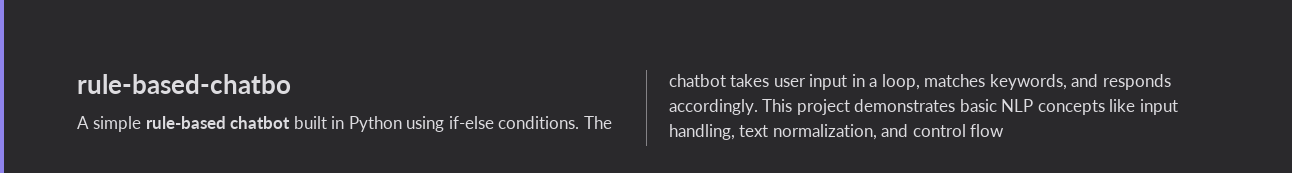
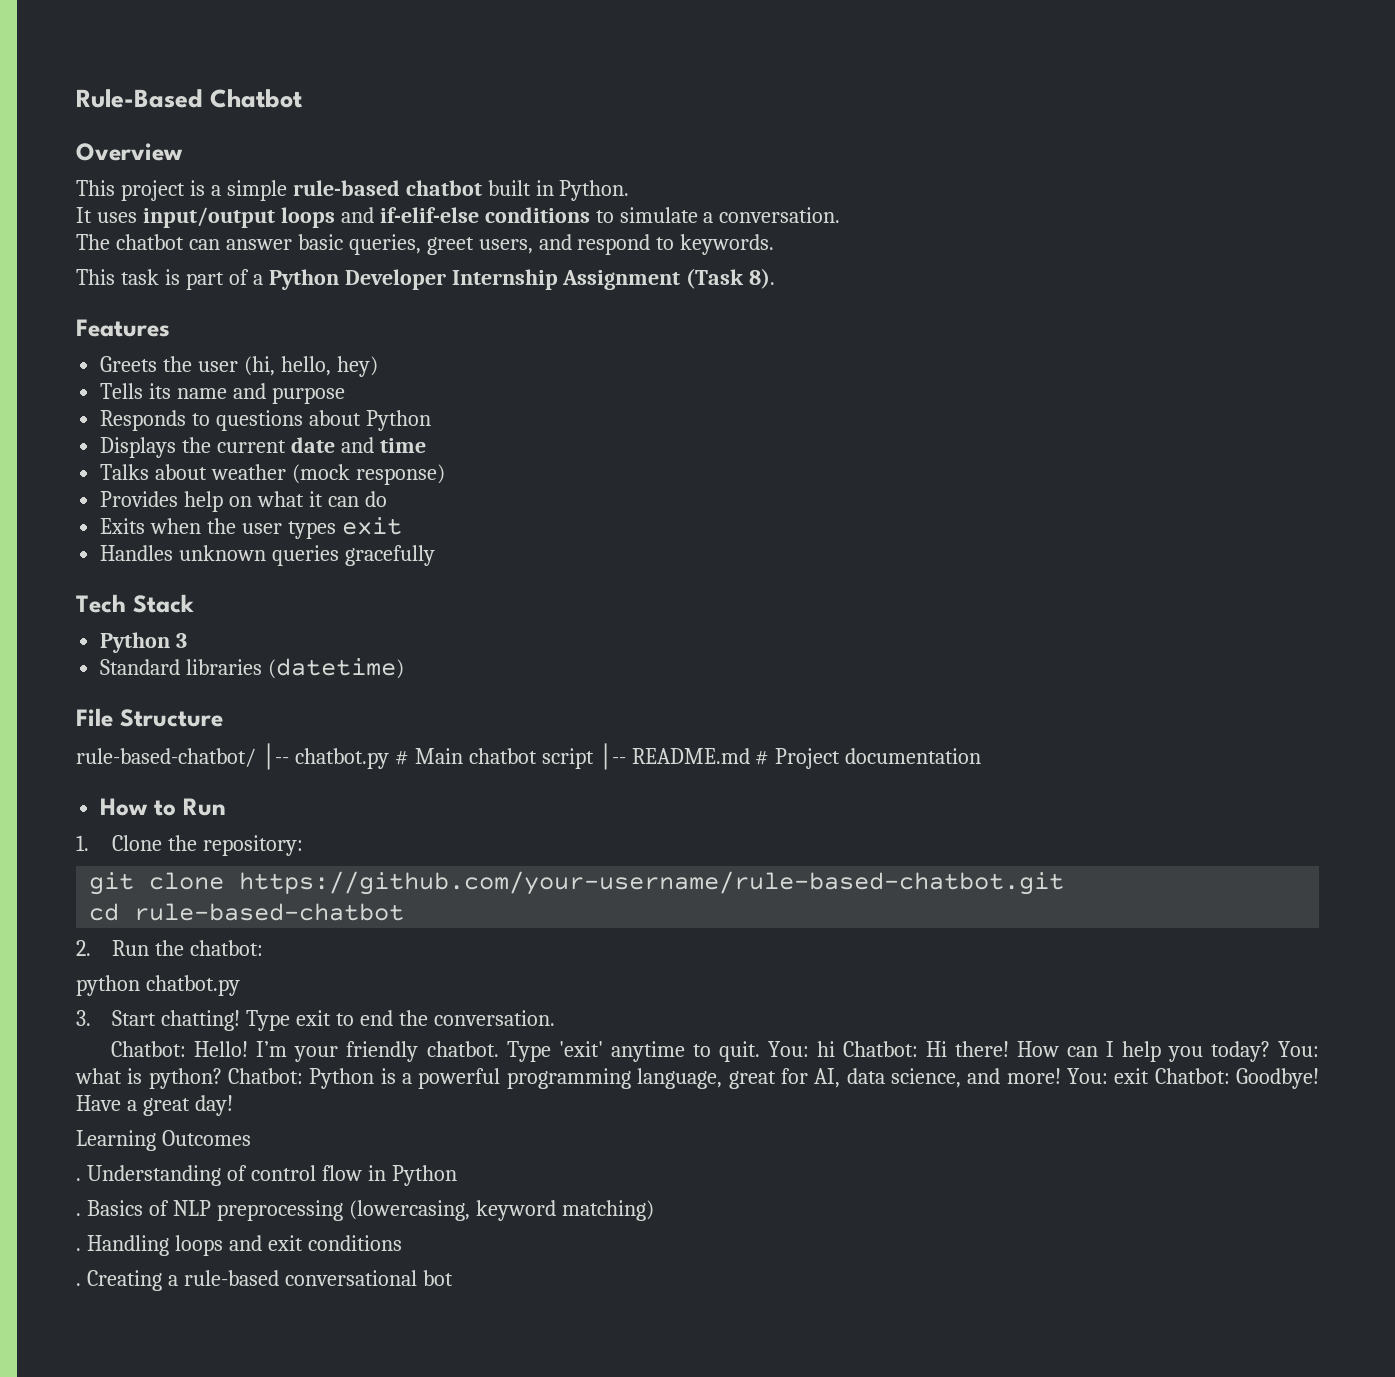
- rule-based-chatbo
- A simple rule-based chatbot built in Python using if-else conditions. The chatbot takes user input in a loop, matches keywords, and responds accordingly. This project demonstrates basic NLP concepts like input handling, text normalization, and control flow
+ Rule-Based Chatbot
+ Overview
+ This project is a simple rule-based chatbot built in Python.
+ It uses input/output loops and if-elif-else conditions to simulate a conversation.
+ The chatbot can answer basic queries, greet users, and respond to keywords.
+ This task is part of a Python Developer Internship Assignment (Task 8).
+ Features
+ Greets the user (hi, hello, hey)
+ Tells its name and purpose
+ Responds to questions about Python
+ Displays the current date and time
+ Talks about weather (mock response)
+ Provides help on what it can do
+ Exits when the user types exit
+ Handles unknown queries gracefully
+ Tech Stack
+ Python 3
+ Standard libraries (datetime)
+ File Structure
+ rule-based-chatbot/ │-- chatbot.py # Main chatbot script │-- README.md # Project documentation
+ How to Run
+ 1. Clone the repository:
+ git clone https://github.com/your-username/rule-based-chatbot.git
+ cd rule-based-chatbot
+ 2. Run the chatbot:
+ python chatbot.py
+ 3. Start chatting! Type exit to end the conversation.
+ Chatbot: Hello! I’m your friendly chatbot. Type 'exit' anytime to quit. You: hi Chatbot: Hi there! How can I help you today? You: what is python? Chatbot: Python is a powerful programming language, great for AI, data science, and more! You: exit Chatbot: Goodbye! Have a great day!
+ Learning Outcomes
+ . Understanding of control flow in Python
+ . Basics of NLP preprocessing (lowercasing, keyword matching)
+ . Handling loops and exit conditions
+ . Creating a rule-based conversational bot

